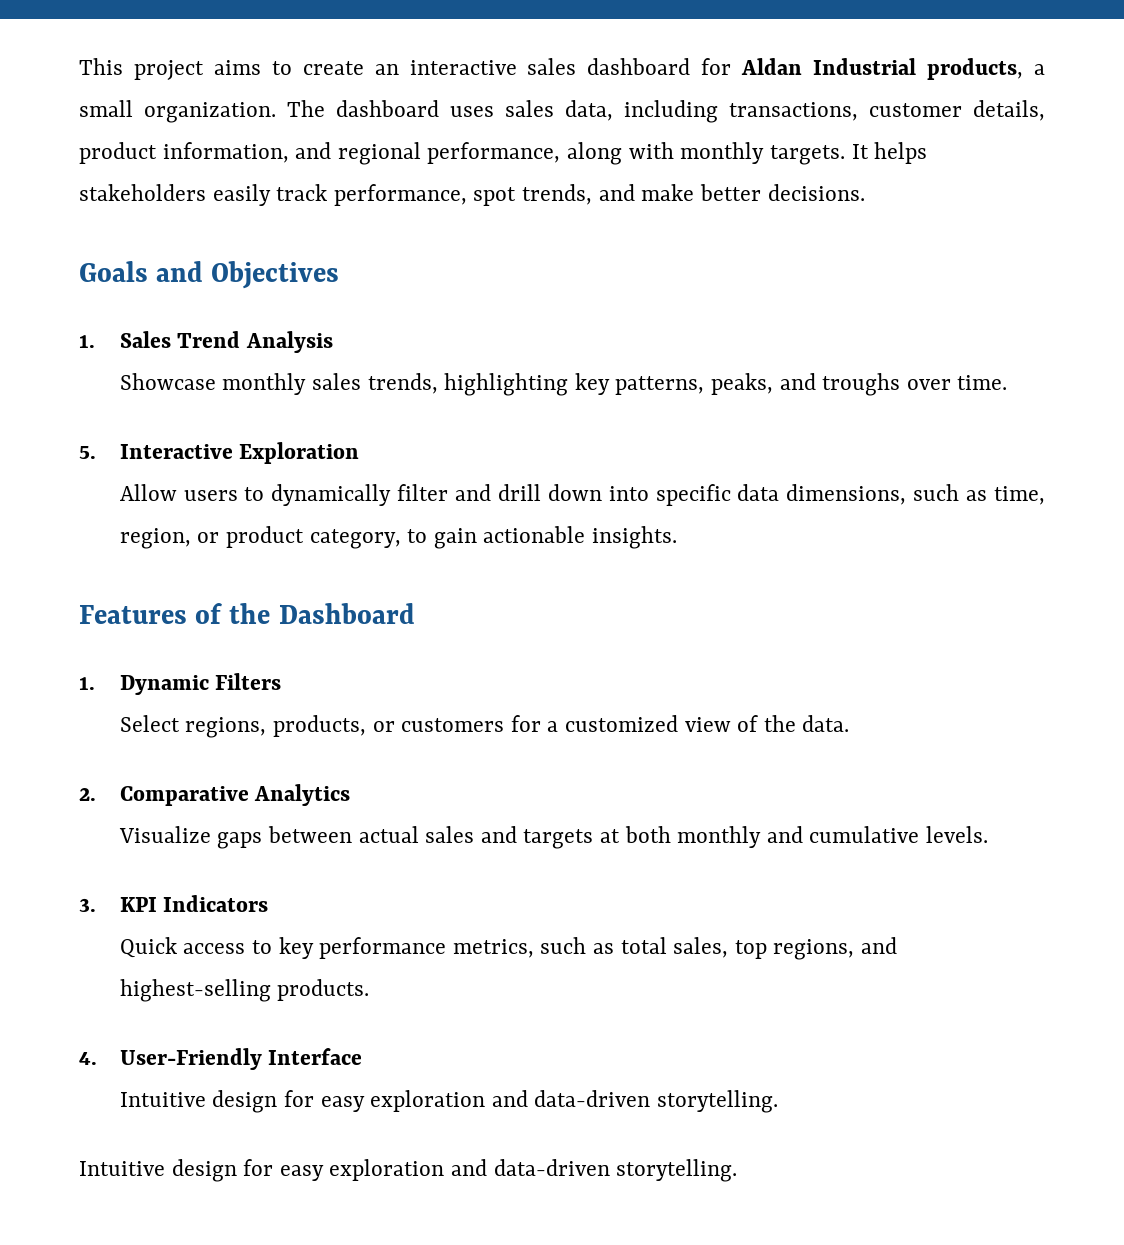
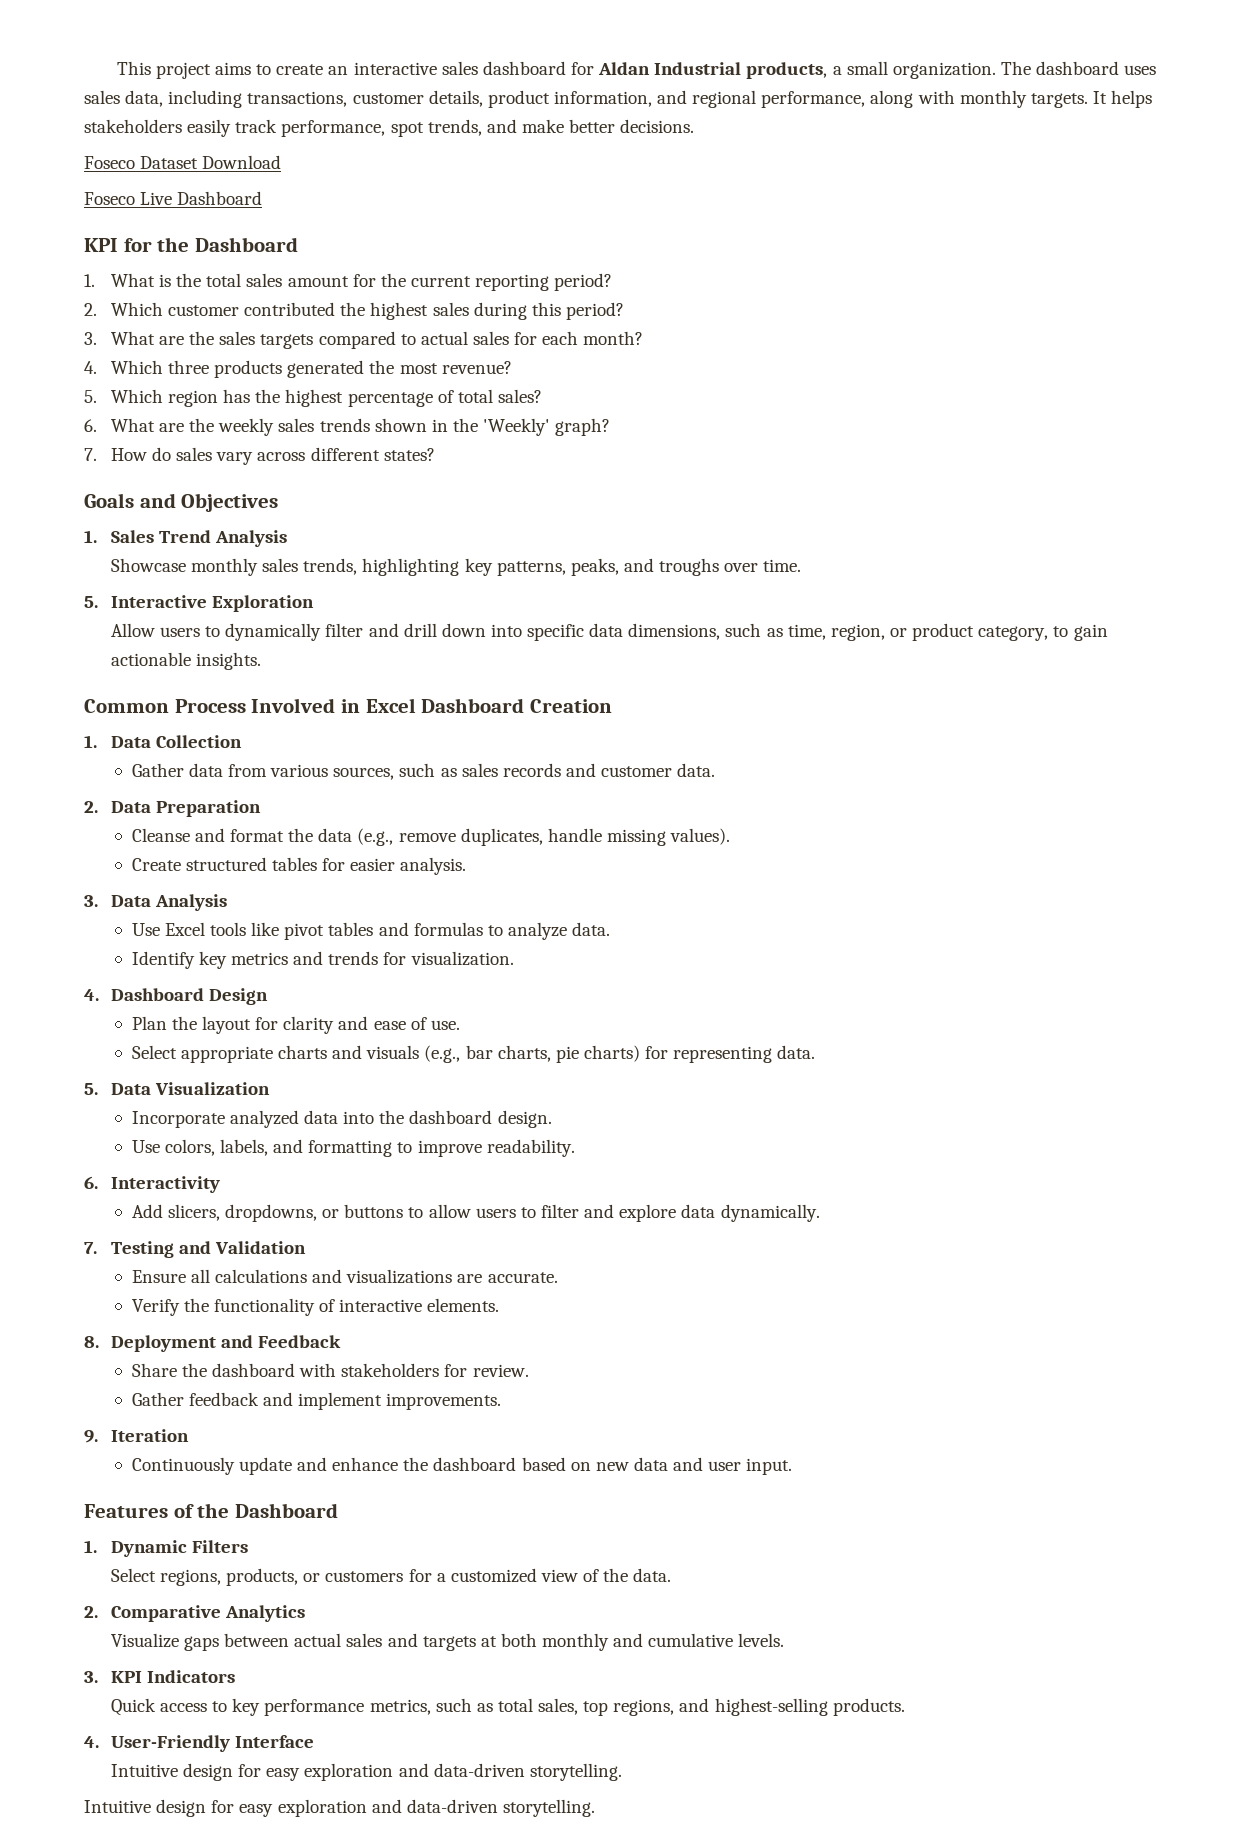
+ Foseco Dataset Download
+ Foseco Live Dashboard
+ KPI for the Dashboard
+ 1. What is the total sales amount for the current reporting period?
+ 2. Which customer contributed the highest sales during this period?
+ 3. What are the sales targets compared to actual sales for each month?
+ 4. Which three products generated the most revenue?
+ 5. Which region has the highest percentage of total sales?
+ 6. What are the weekly sales trends shown in the 'Weekly' graph?
+ 7. How do sales vary across different states?
+ Common Process Involved in Excel Dashboard Creation
+ 1. Data Collection
+ Gather data from various sources, such as sales records and customer data.
+ 2. Data Preparation
+ Cleanse and format the data (e.g., remove duplicates, handle missing values).
+ Create structured tables for easier analysis.
+ 3. Data Analysis
+ Use Excel tools like pivot tables and formulas to analyze data.
+ Identify key metrics and trends for visualization.
+ 4. Dashboard Design
+ Plan the layout for clarity and ease of use.
+ Select appropriate charts and visuals (e.g., bar charts, pie charts) for representing data.
+ 5. Data Visualization
+ Incorporate analyzed data into the dashboard design.
+ Use colors, labels, and formatting to improve readability.
+ 6. Interactivity
+ Add slicers, dropdowns, or buttons to allow users to filter and explore data dynamically.
+ 7. Testing and Validation
+ Ensure all calculations and visualizations are accurate.
+ Verify the functionality of interactive elements.
+ 8. Deployment and Feedback
+ Share the dashboard with stakeholders for review.
+ Gather feedback and implement improvements.
+ 9. Iteration
+ Continuously update and enhance the dashboard based on new data and user input.

